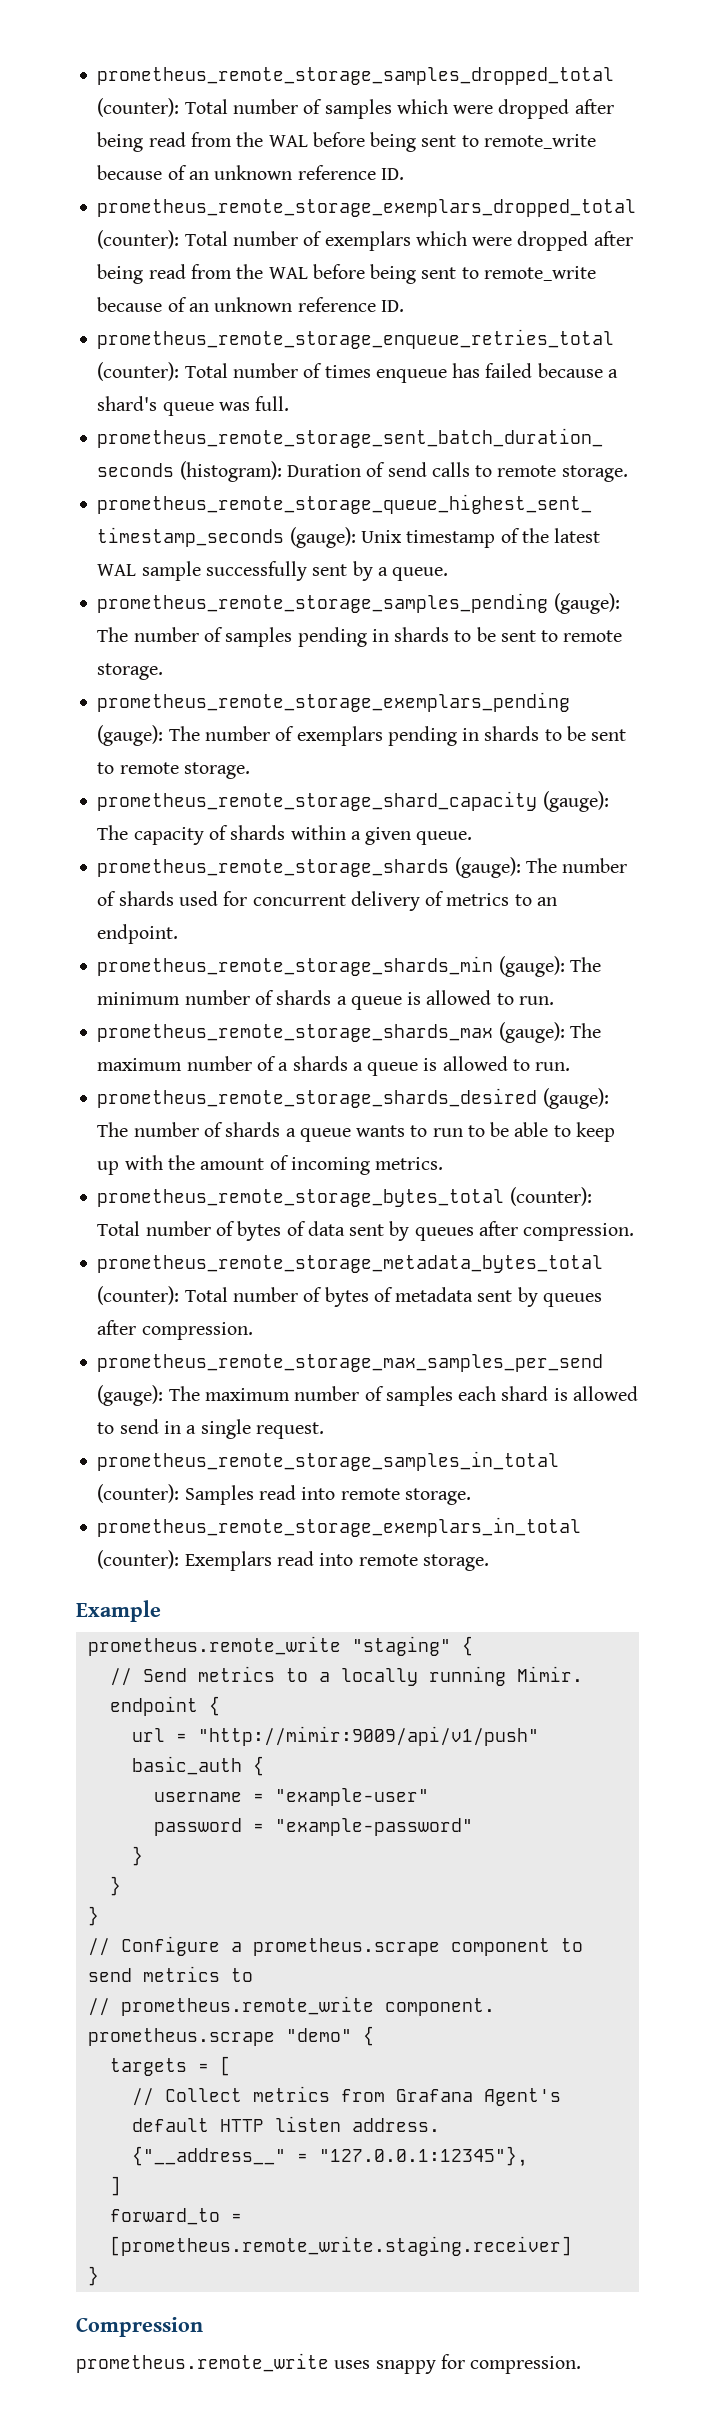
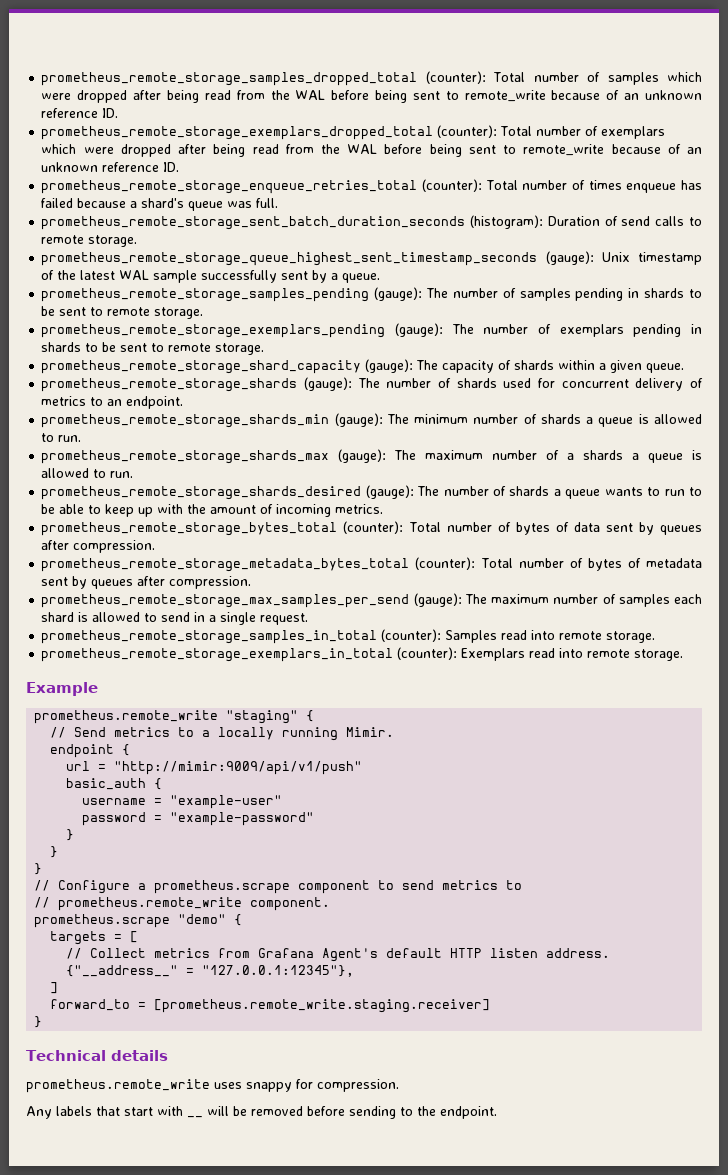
- Compression
+ Technical details
+ Any labels that start with __ will be removed before sending to the endpoint.

